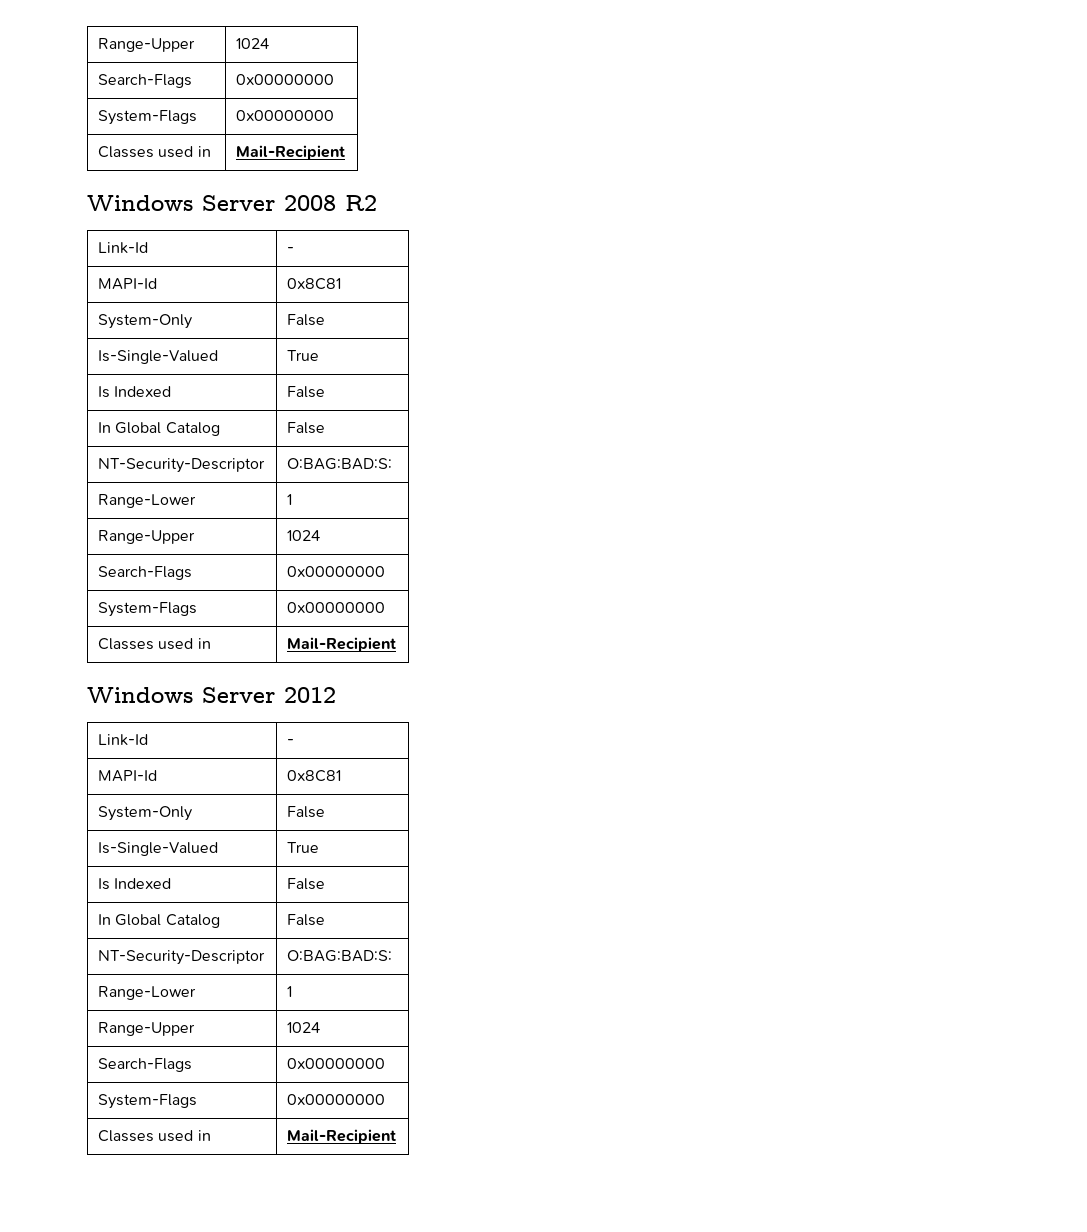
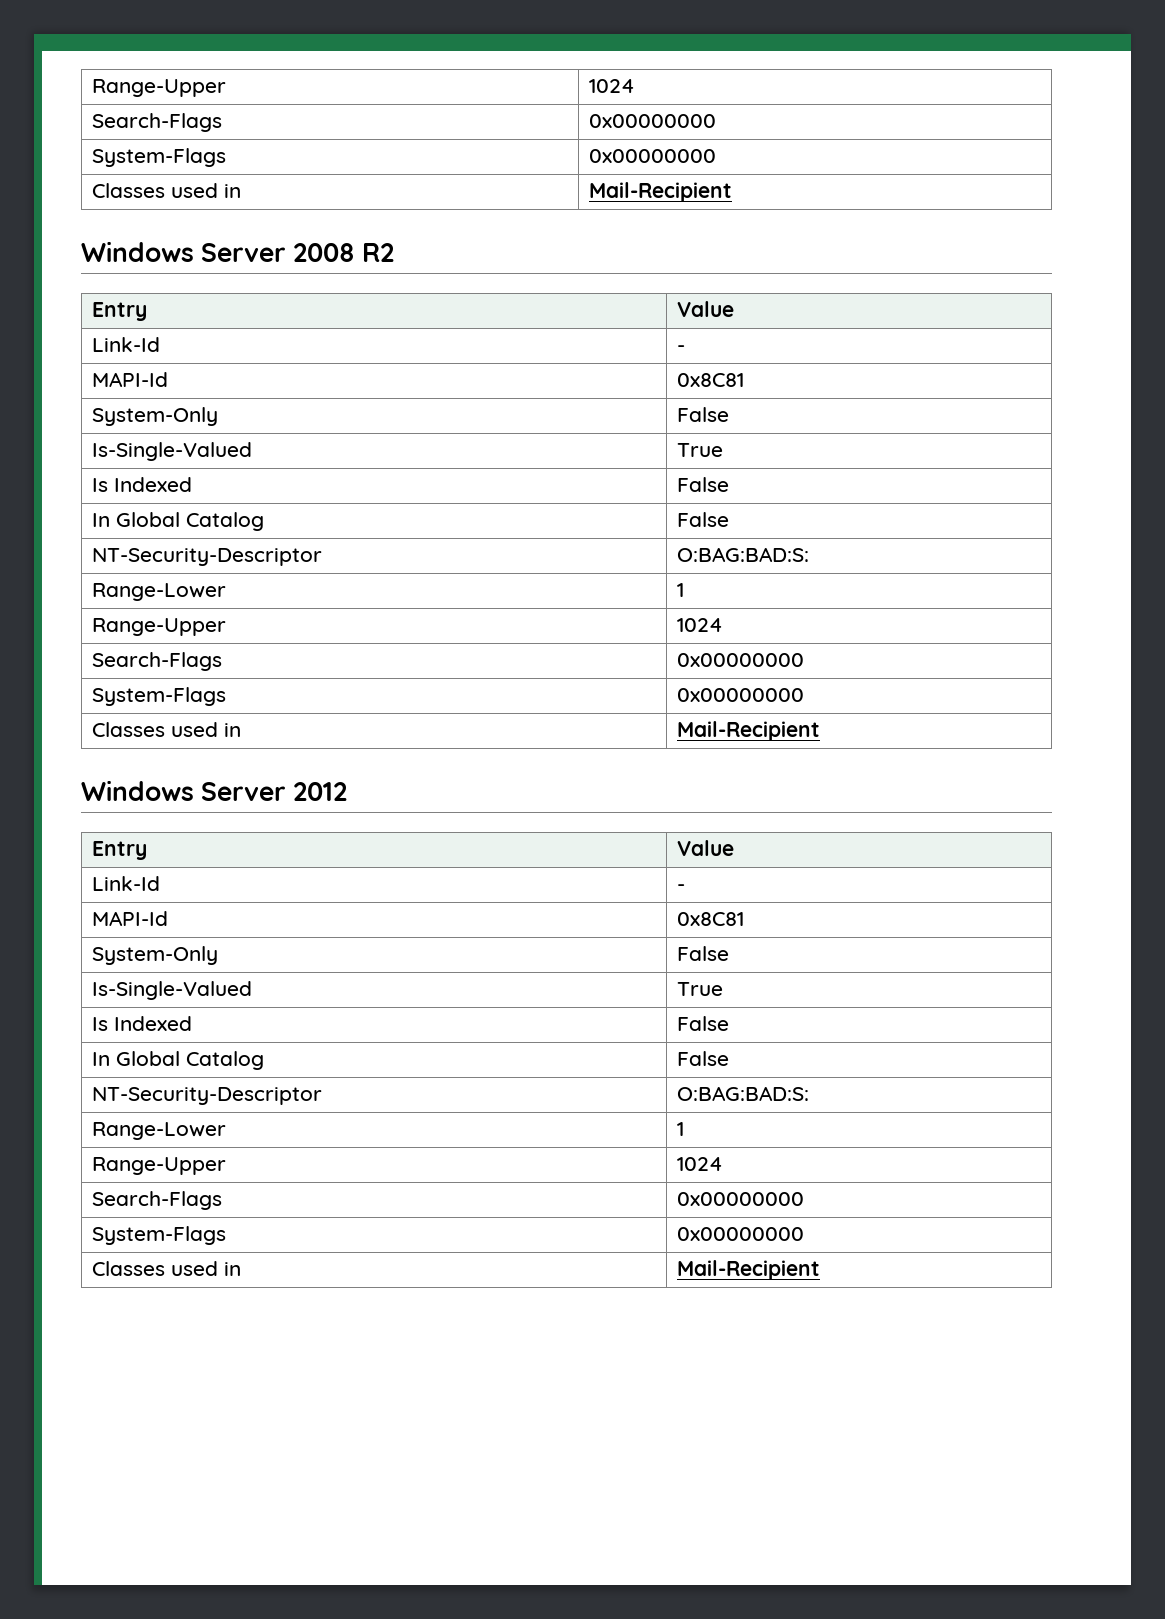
  Windows Server 2008 R2
+ Entry | Value
  Windows Server 2012
+ Entry | Value

